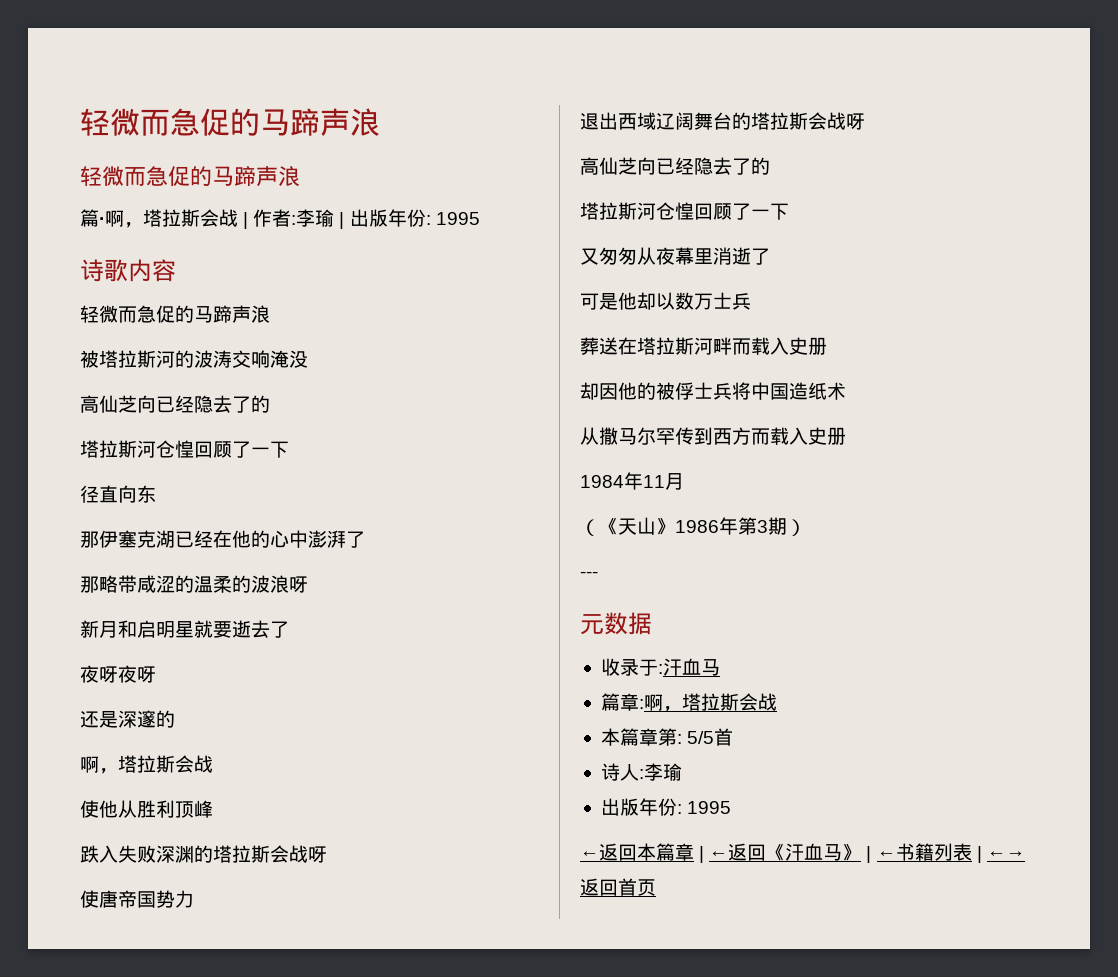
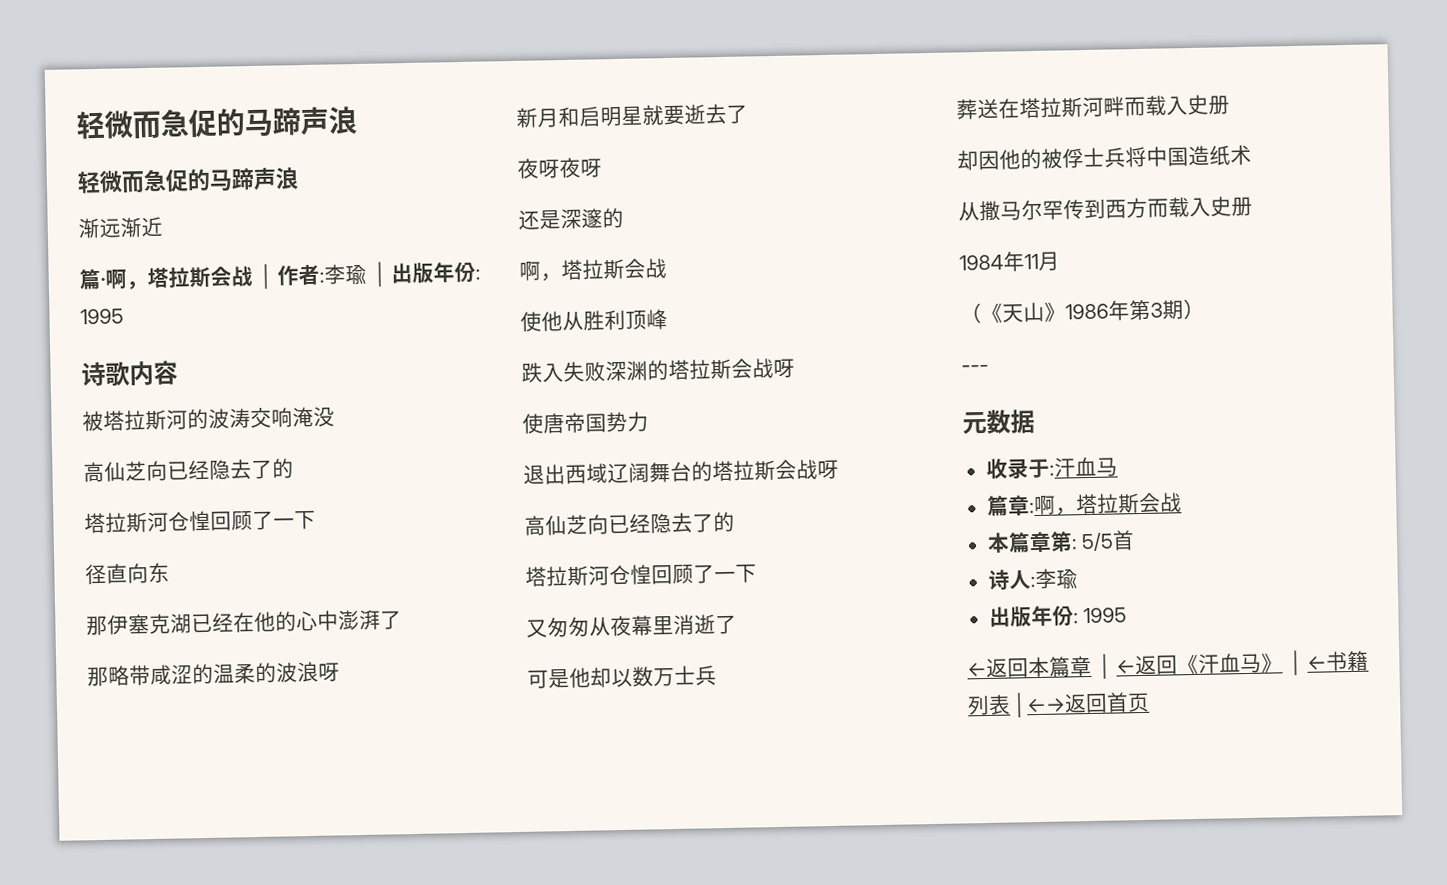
+ 渐远渐近
  诗歌内容
- 轻微而急促的马蹄声浪

